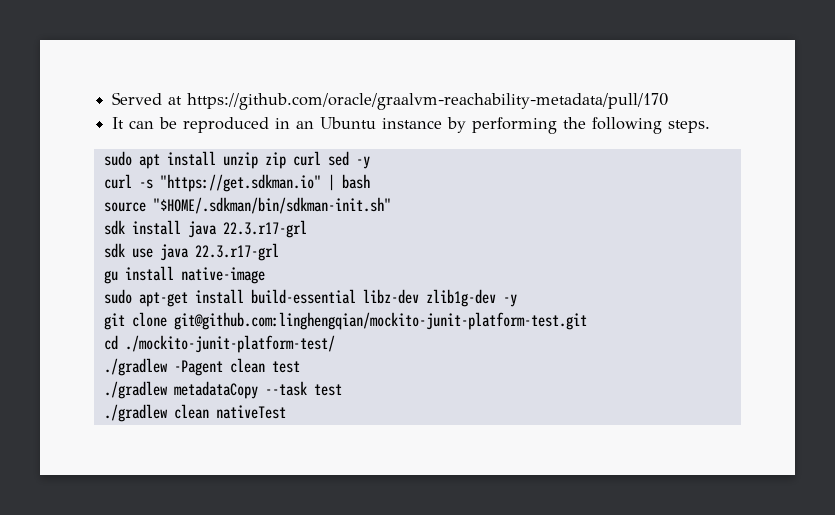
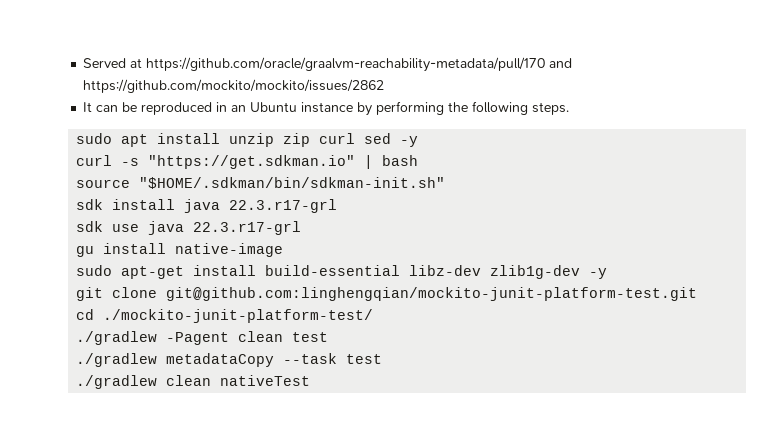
- Served at https://github.com/oracle/graalvm-reachability-metadata/pull/170
+ Served at https://github.com/oracle/graalvm-reachability-metadata/pull/170 and https://github.com/mockito/mockito/issues/2862

